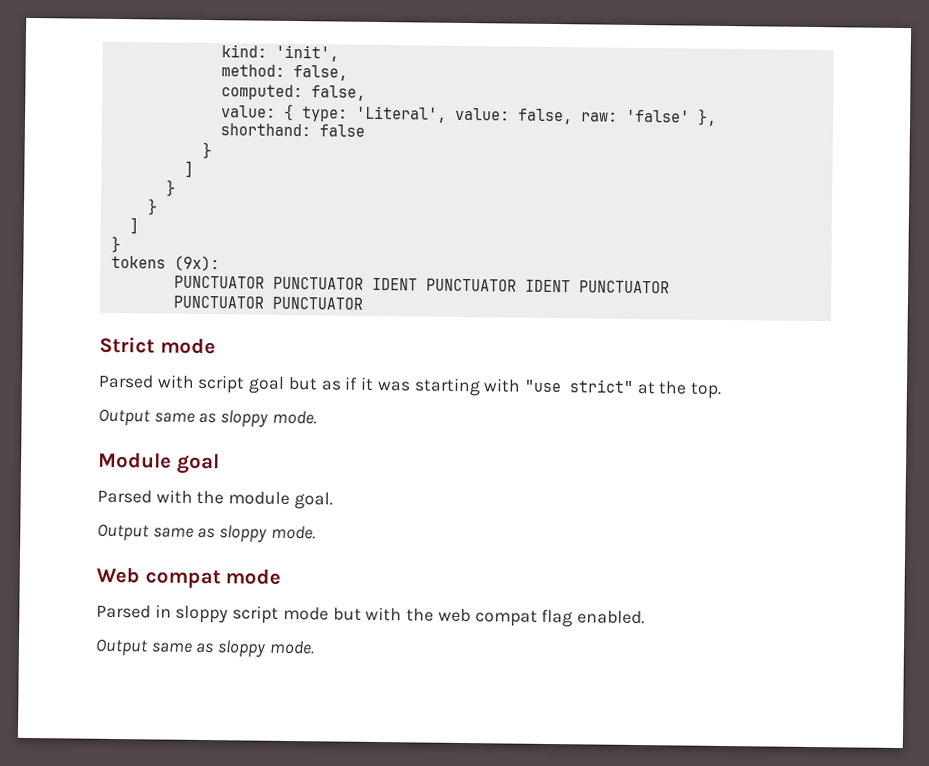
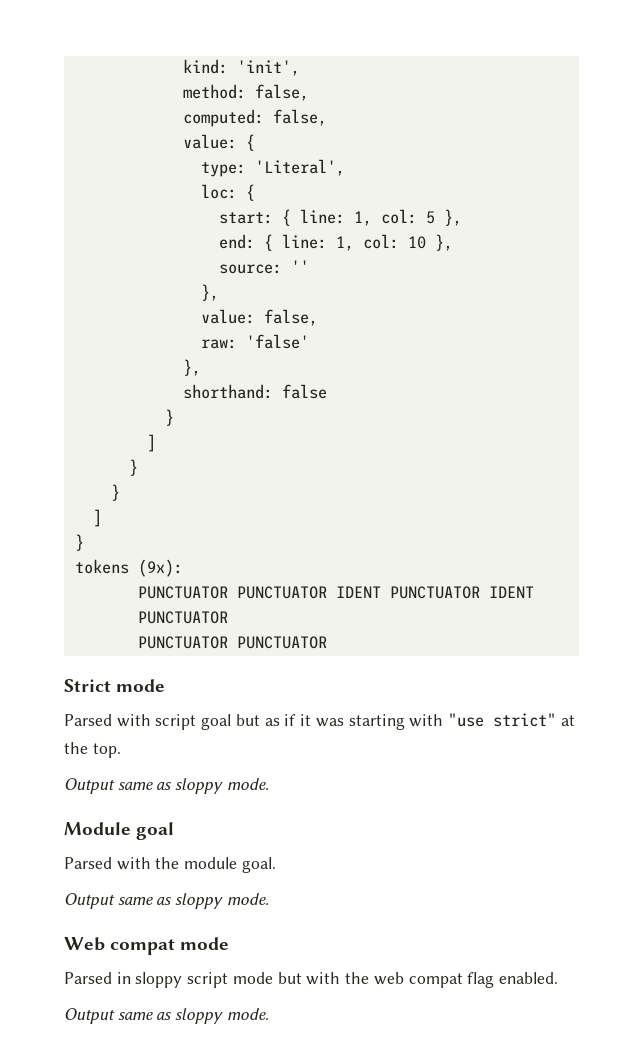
- value: { type: 'Literal', value: false, raw: 'false' },
+ value: {
+ type: 'Literal',
+ loc: {
+ start: { line: 1, col: 5 },
+ end: { line: 1, col: 10 },
+ source: ''
+ },
+ value: false,
+ raw: 'false'
+ },

